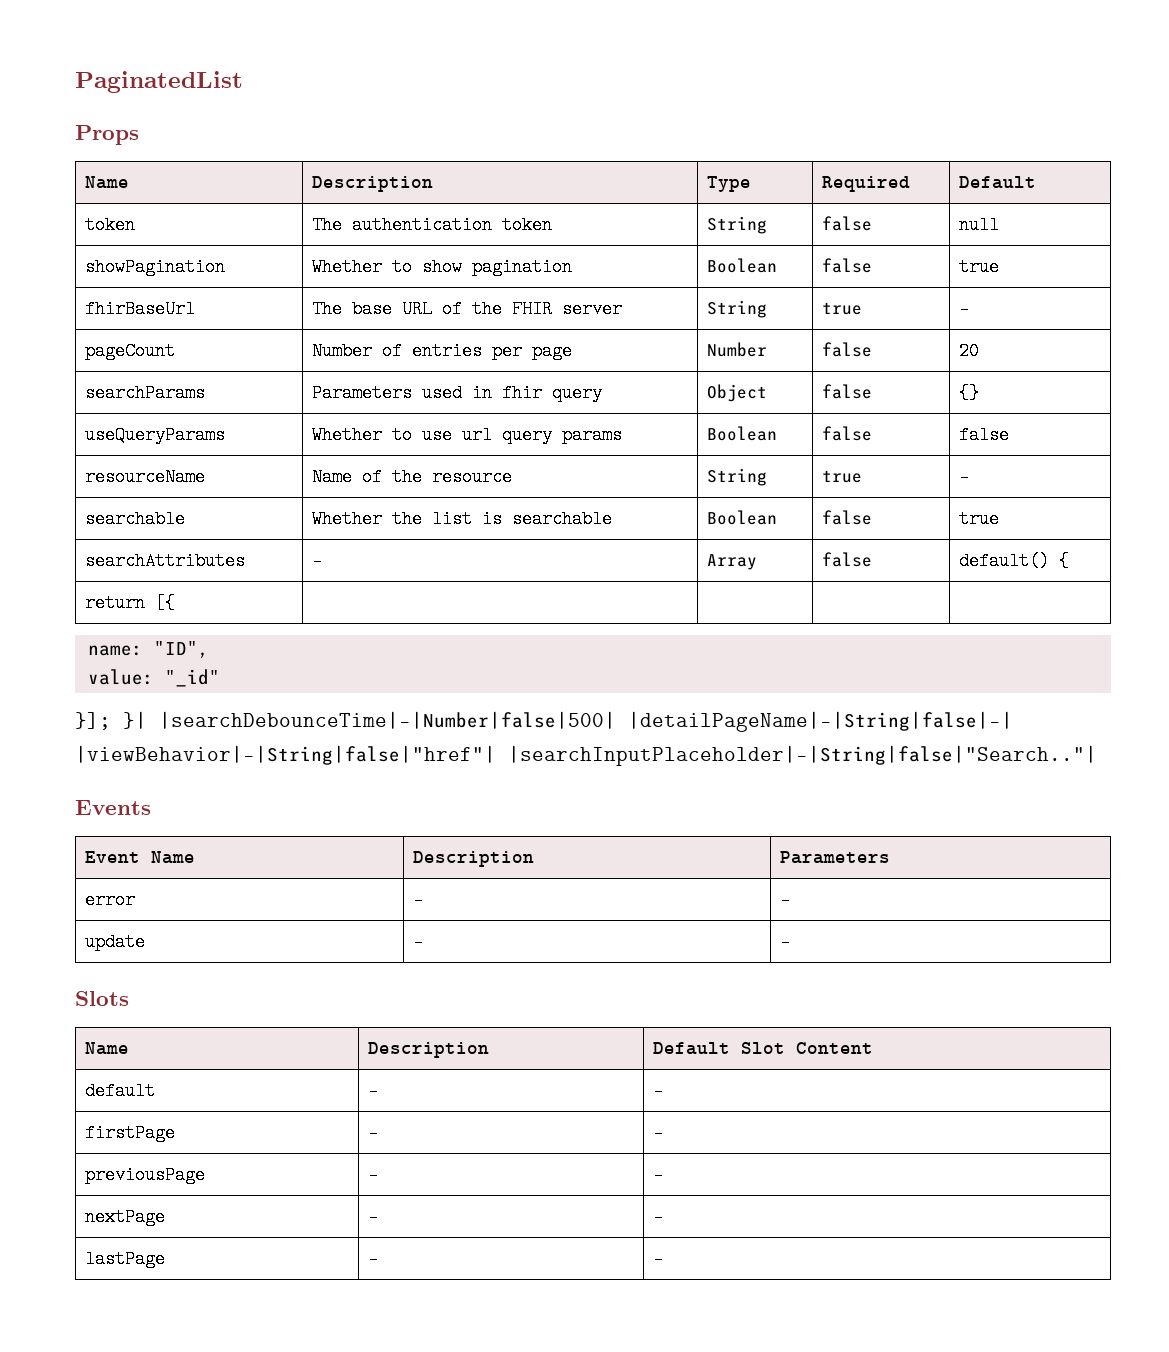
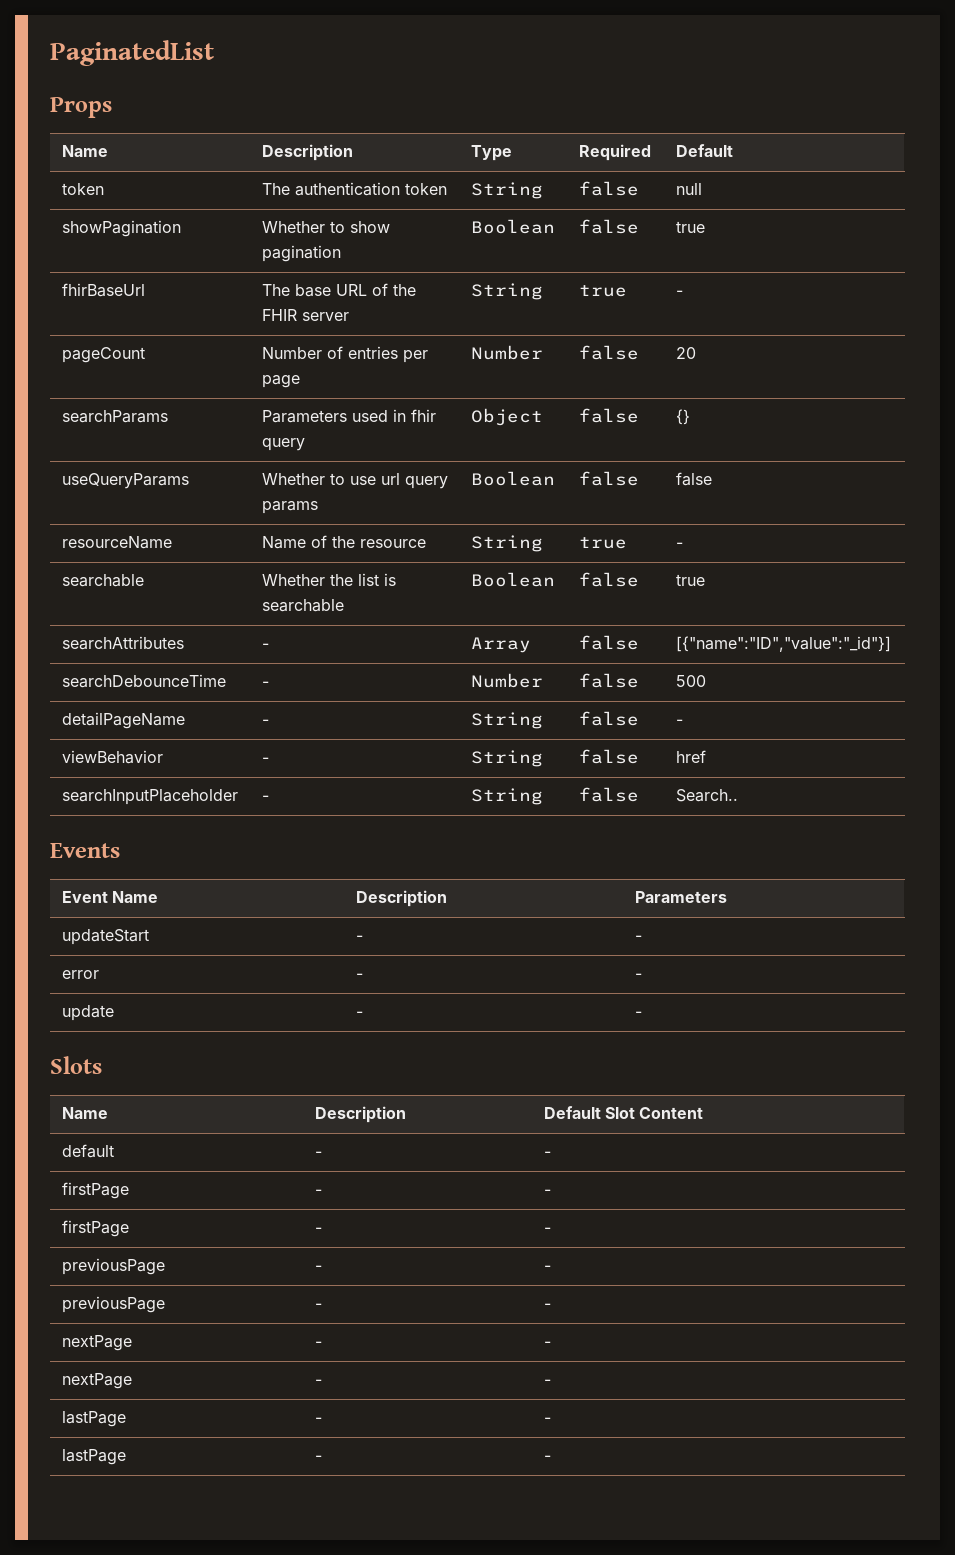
- searchAttributes | - | Array | false | default() {
- return [{ | | | |
- name: "ID",
- value: "_id"
- }]; }| |searchDebounceTime|-|Number|false|500| |detailPageName|-|String|false|-| |viewBehavior|-|String|false|"href"| |searchInputPlaceholder|-|String|false|"Search.."|
+ searchAttributes | - | Array | false | [{"name":"ID","value":"_id"}]
+ searchDebounceTime | - | Number | false | 500
+ detailPageName | - | String | false | -
+ viewBehavior | - | String | false | href
+ searchInputPlaceholder | - | String | false | Search..
+ updateStart | - | -
  default | - | -
  firstPage | - | -
+ firstPage | - | -
  previousPage | - | -
+ previousPage | - | -
+ nextPage | - | -
  nextPage | - | -
+ lastPage | - | -

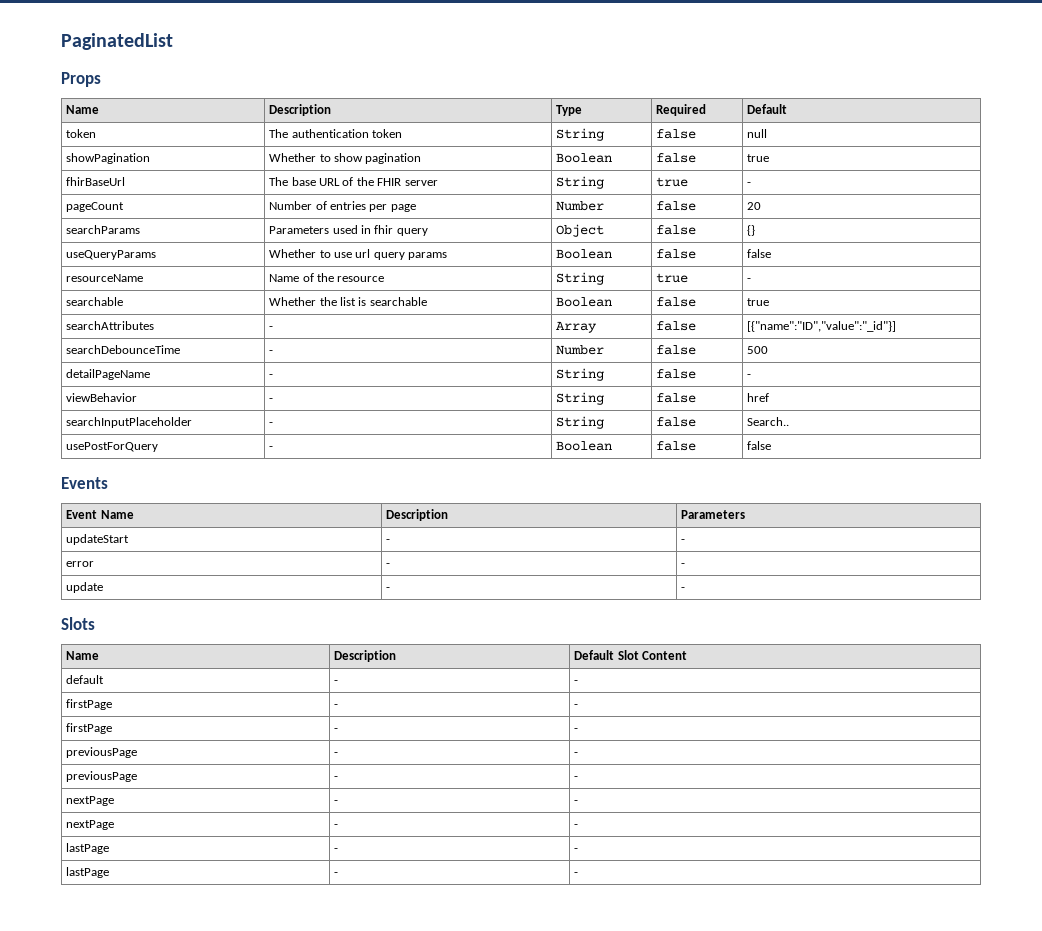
+ usePostForQuery | - | Boolean | false | false

